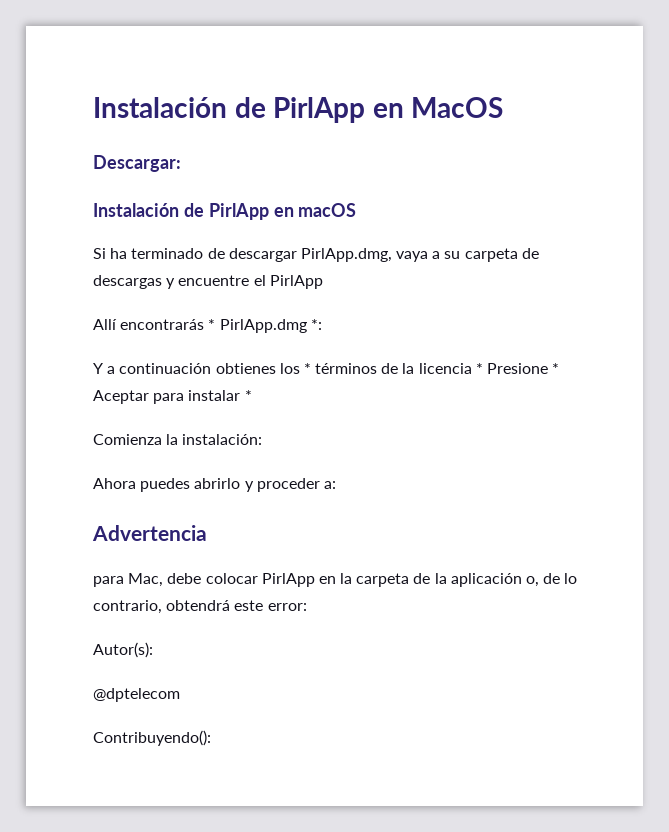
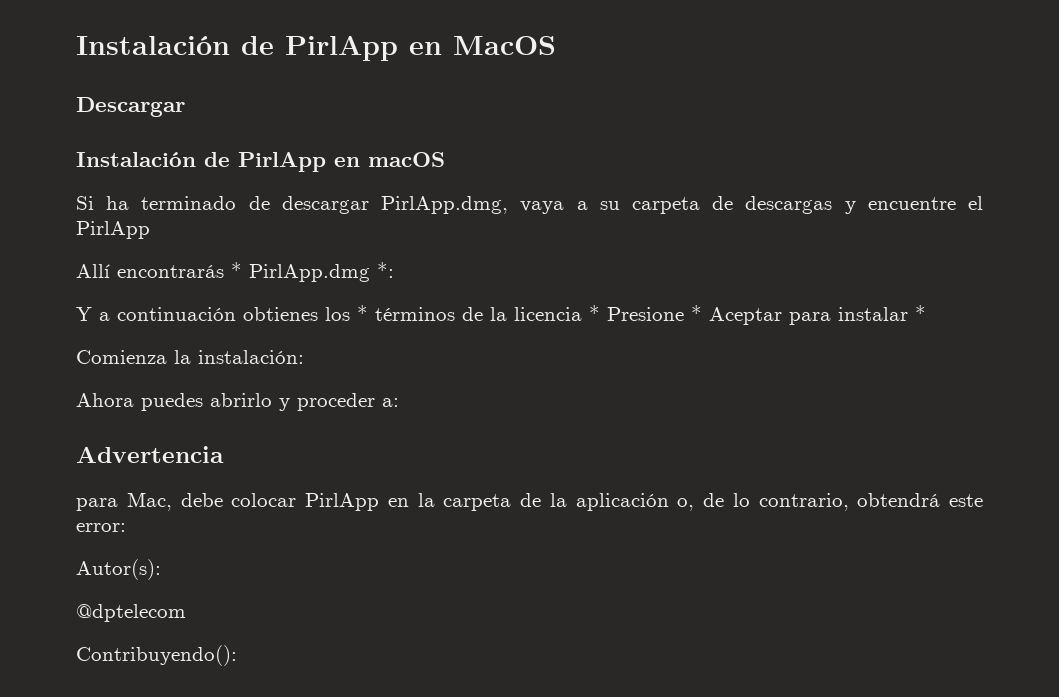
- Descargar:
+ Descargar

